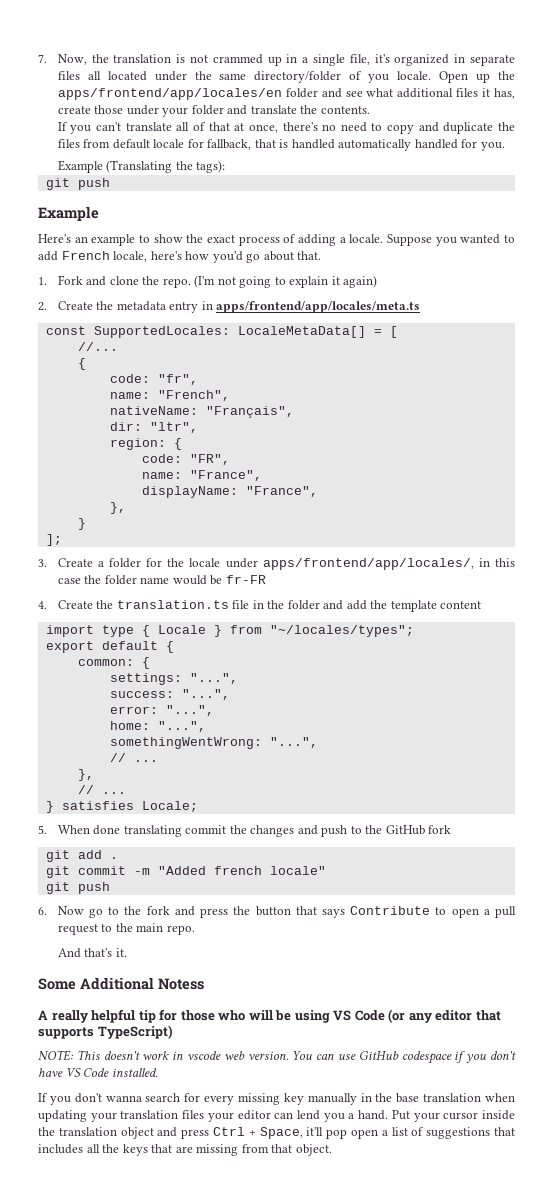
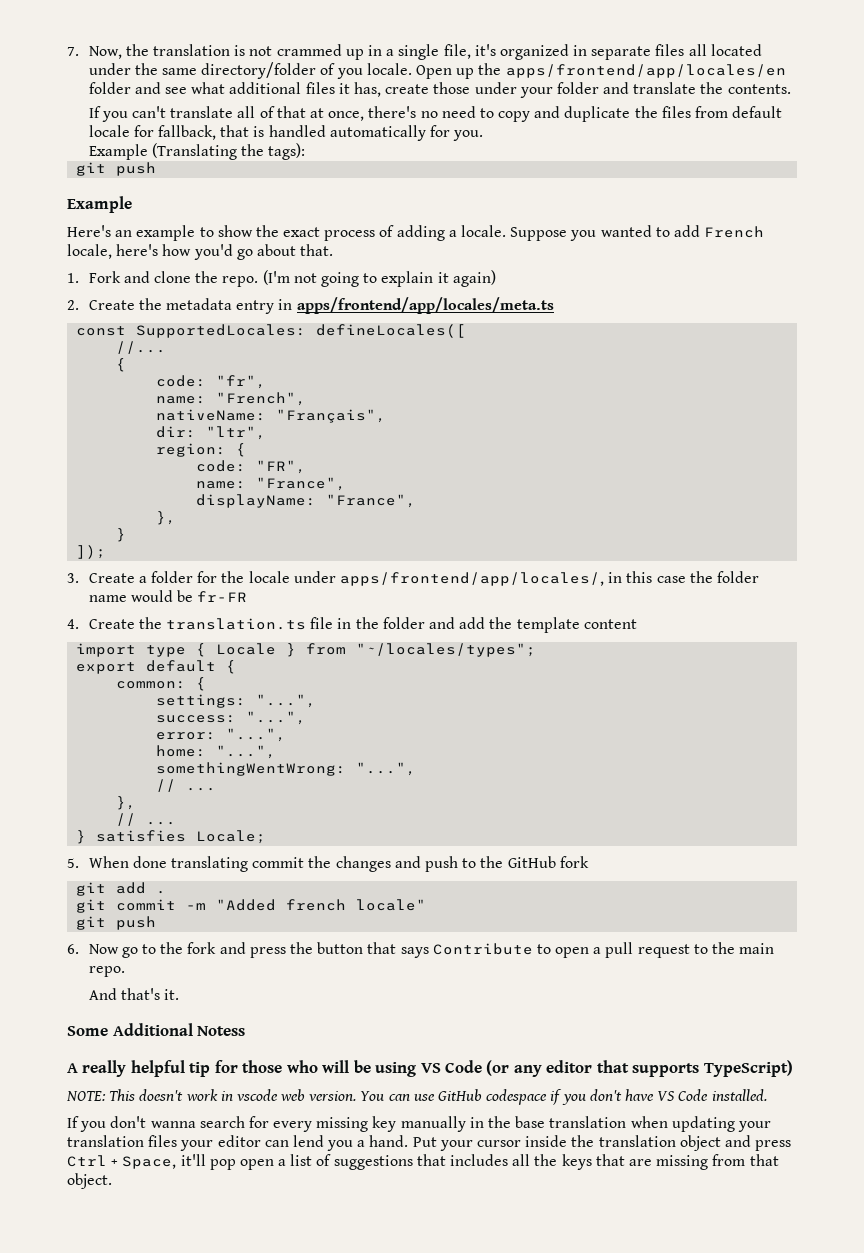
- If you can't translate all of that at once, there's no need to copy and duplicate the files from default locale for fallback, that is handled automatically handled for you.
+ If you can't translate all of that at once, there's no need to copy and duplicate the files from default locale for fallback, that is handled automatically for you.
- const SupportedLocales: LocaleMetaData[] = [
+ const SupportedLocales: defineLocales([
- ];
+ ]);

